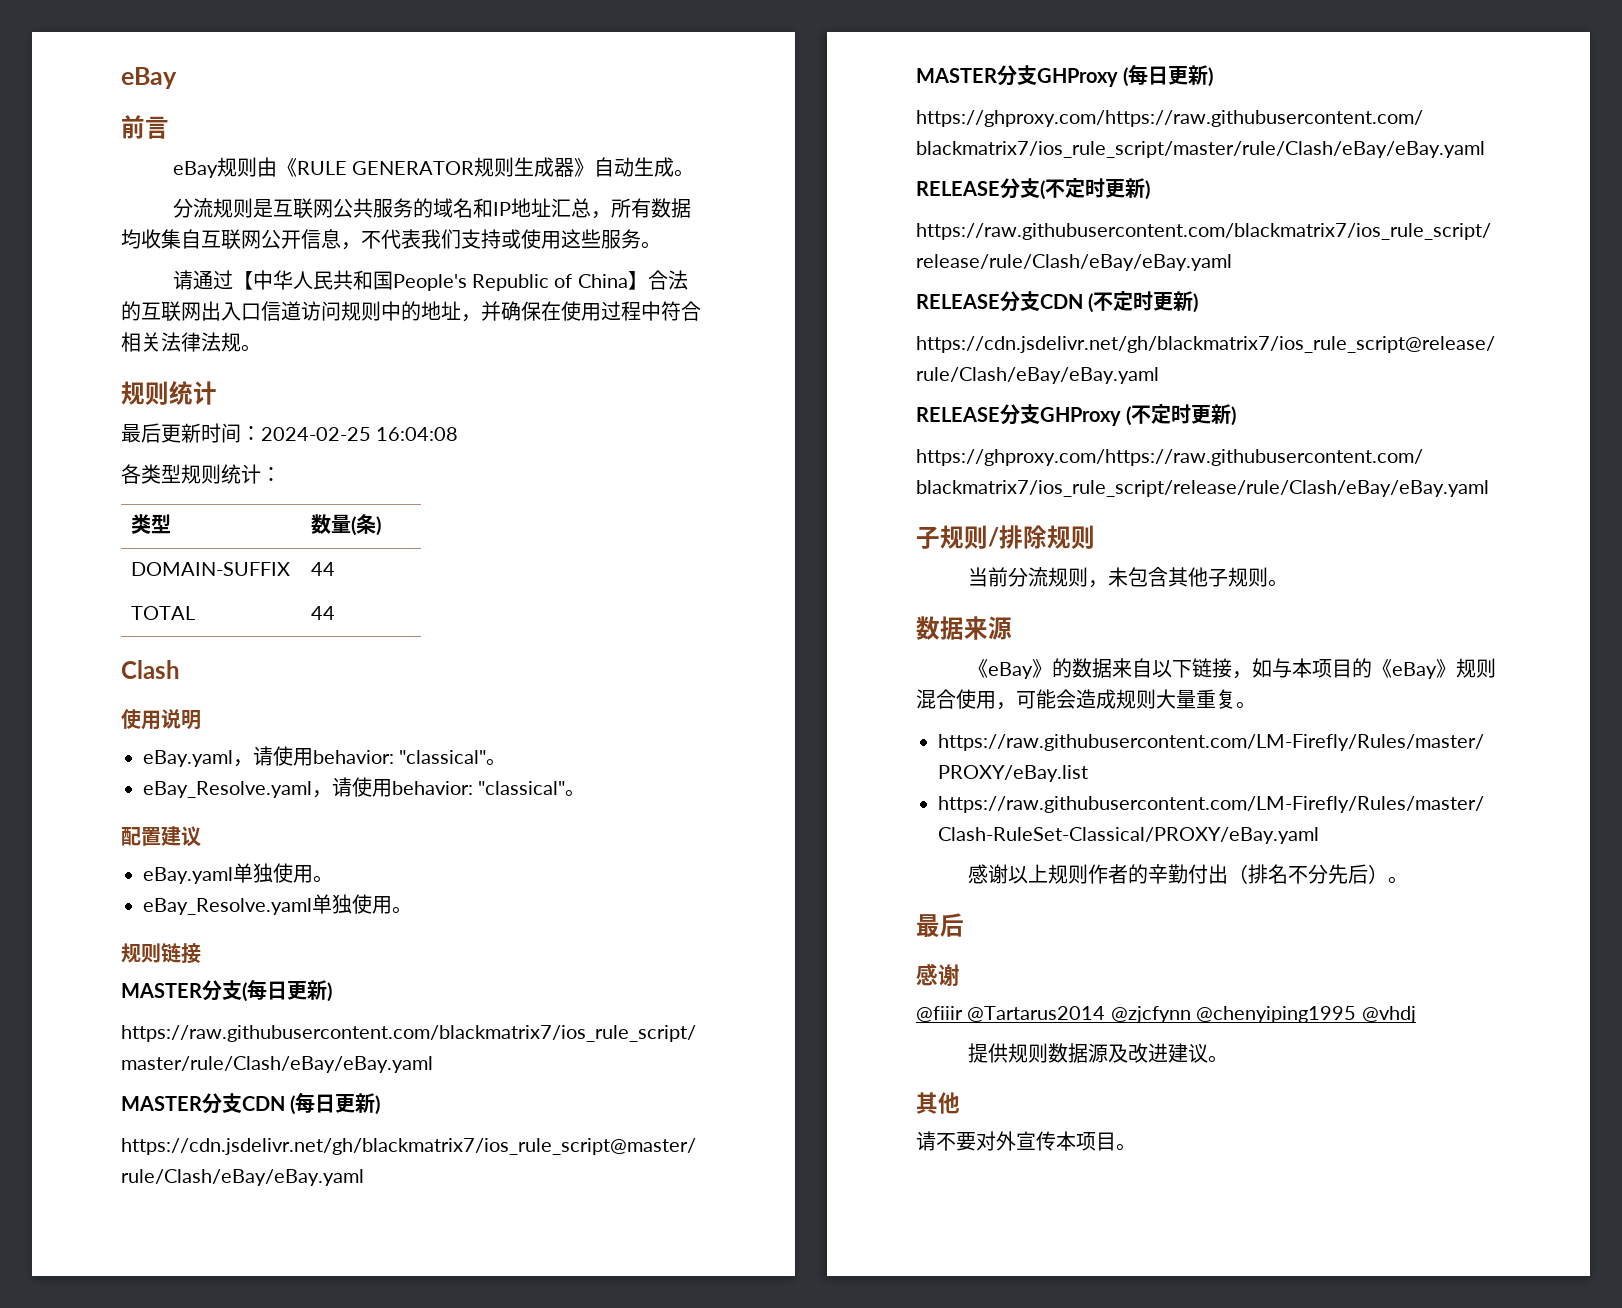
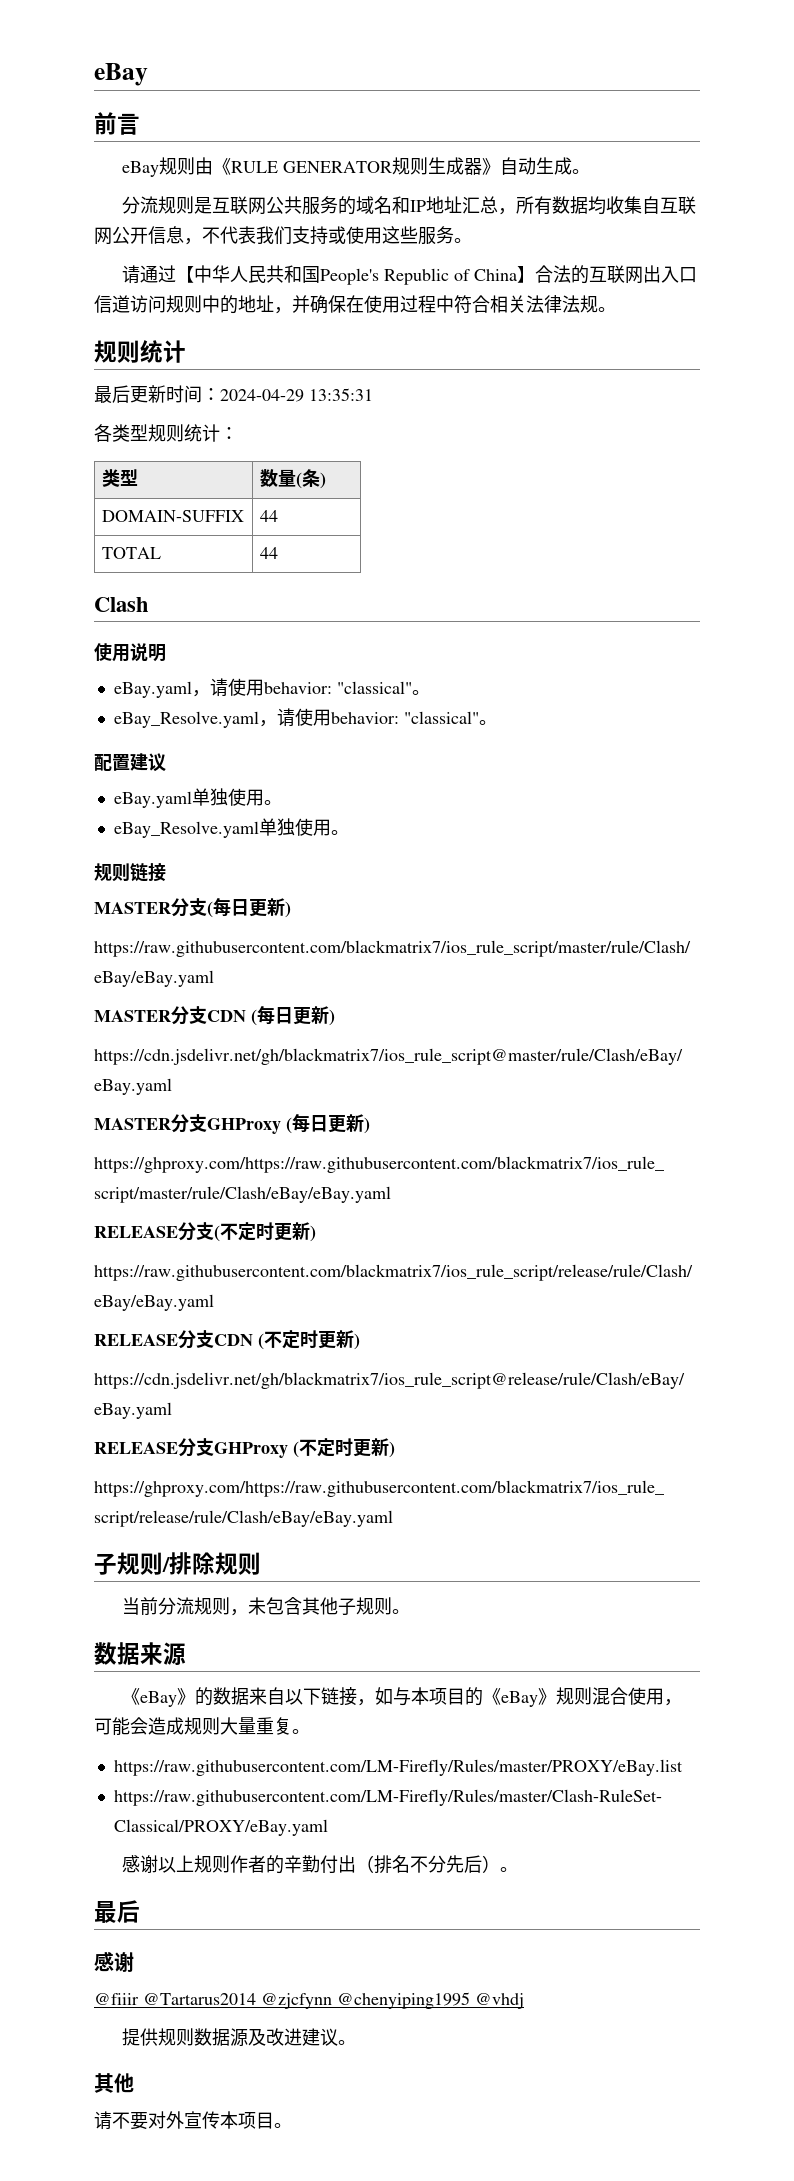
- 最后更新时间：2024-02-25 16:04:08
+ 最后更新时间：2024-04-29 13:35:31

